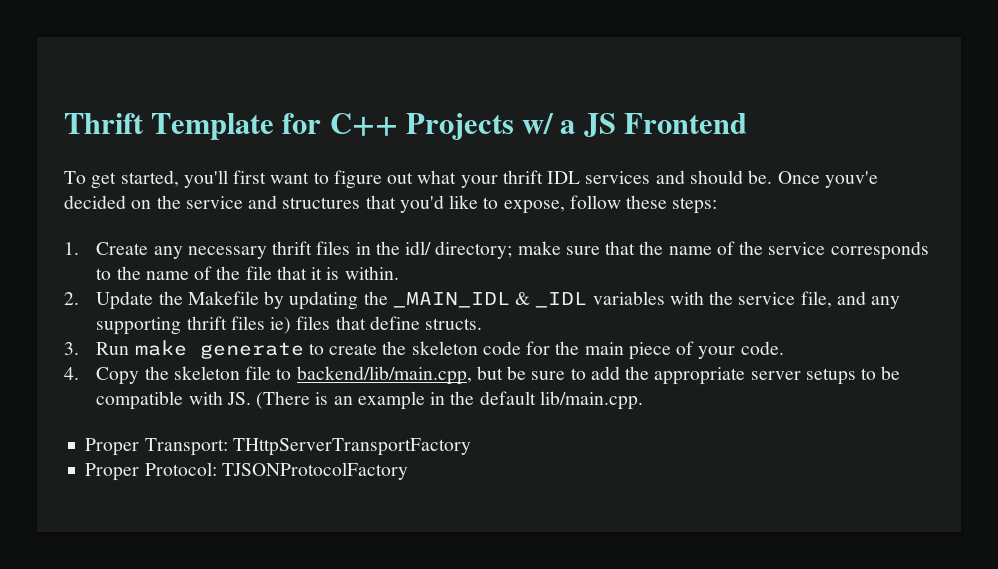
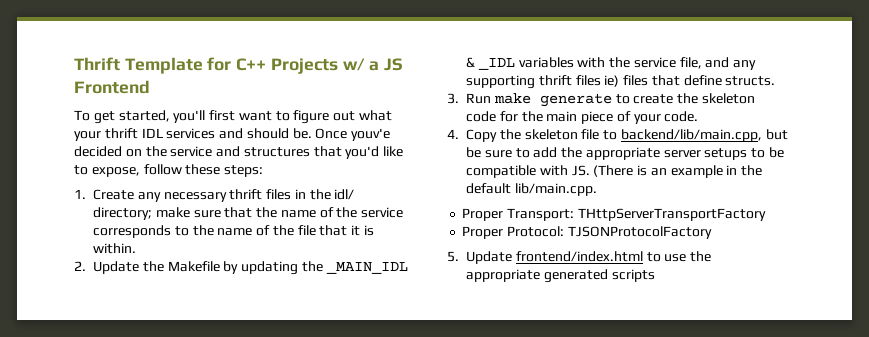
+ 5. Update frontend/index.html to use the appropriate generated scripts

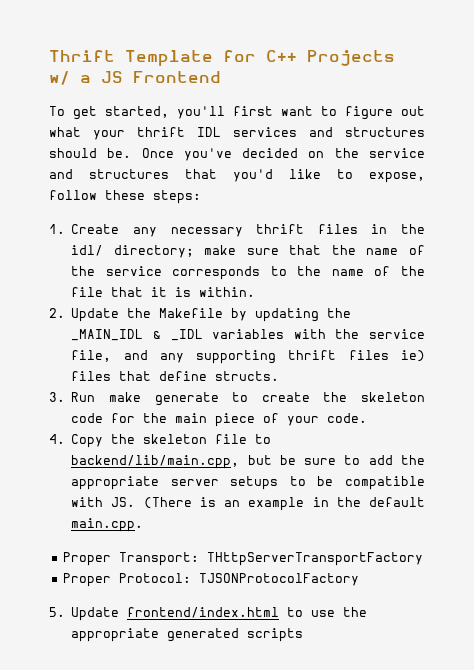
- To get started, you'll first want to figure out what your thrift IDL services and should be.
+ To get started, you'll first want to figure out what your thrift IDL services and structures should be.
- Once youv'e decided on the service and structures that you'd like to expose, follow these steps:
+ Once you've decided on the service and structures that you'd like to expose, follow these steps:
- 4. Copy the skeleton file to backend/lib/main.cpp, but be sure to add the appropriate server setups to be compatible with JS. (There is an example in the default lib/main.cpp.
+ 4. Copy the skeleton file to backend/lib/main.cpp, but be sure to add the appropriate server setups to be compatible with JS. (There is an example in the default main.cpp.

